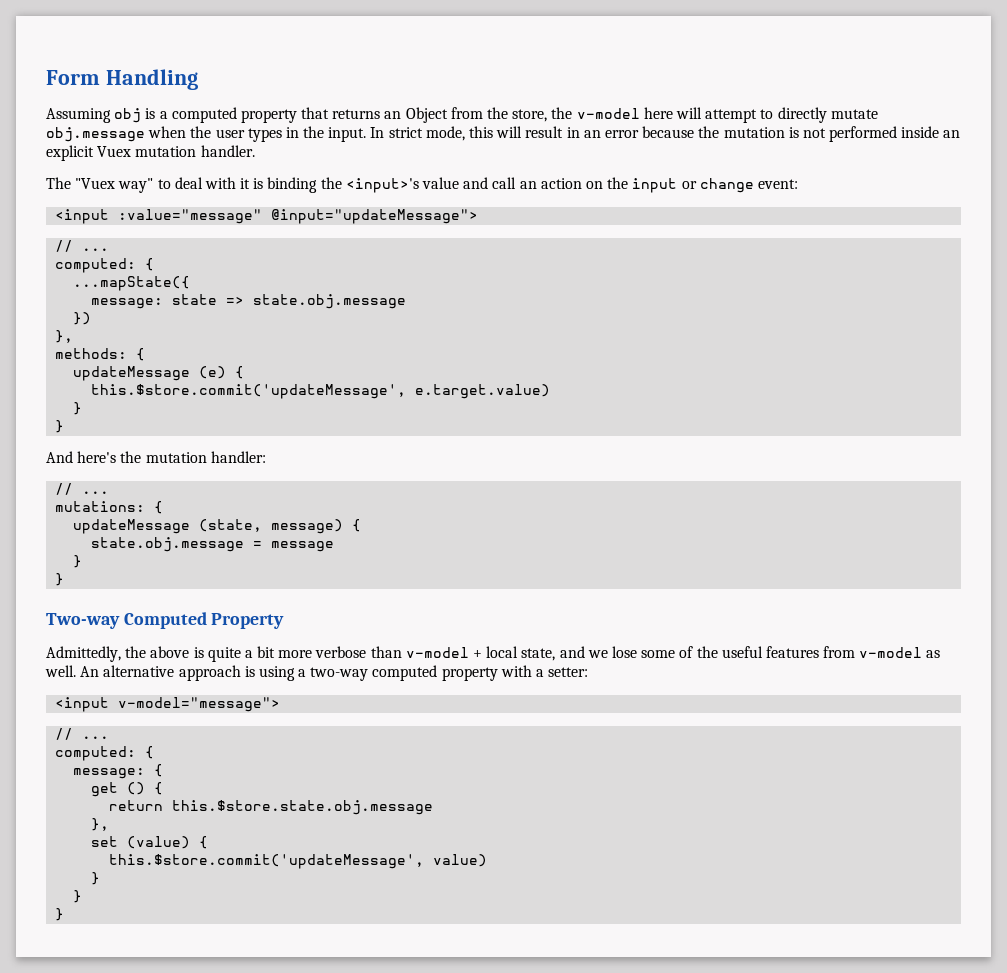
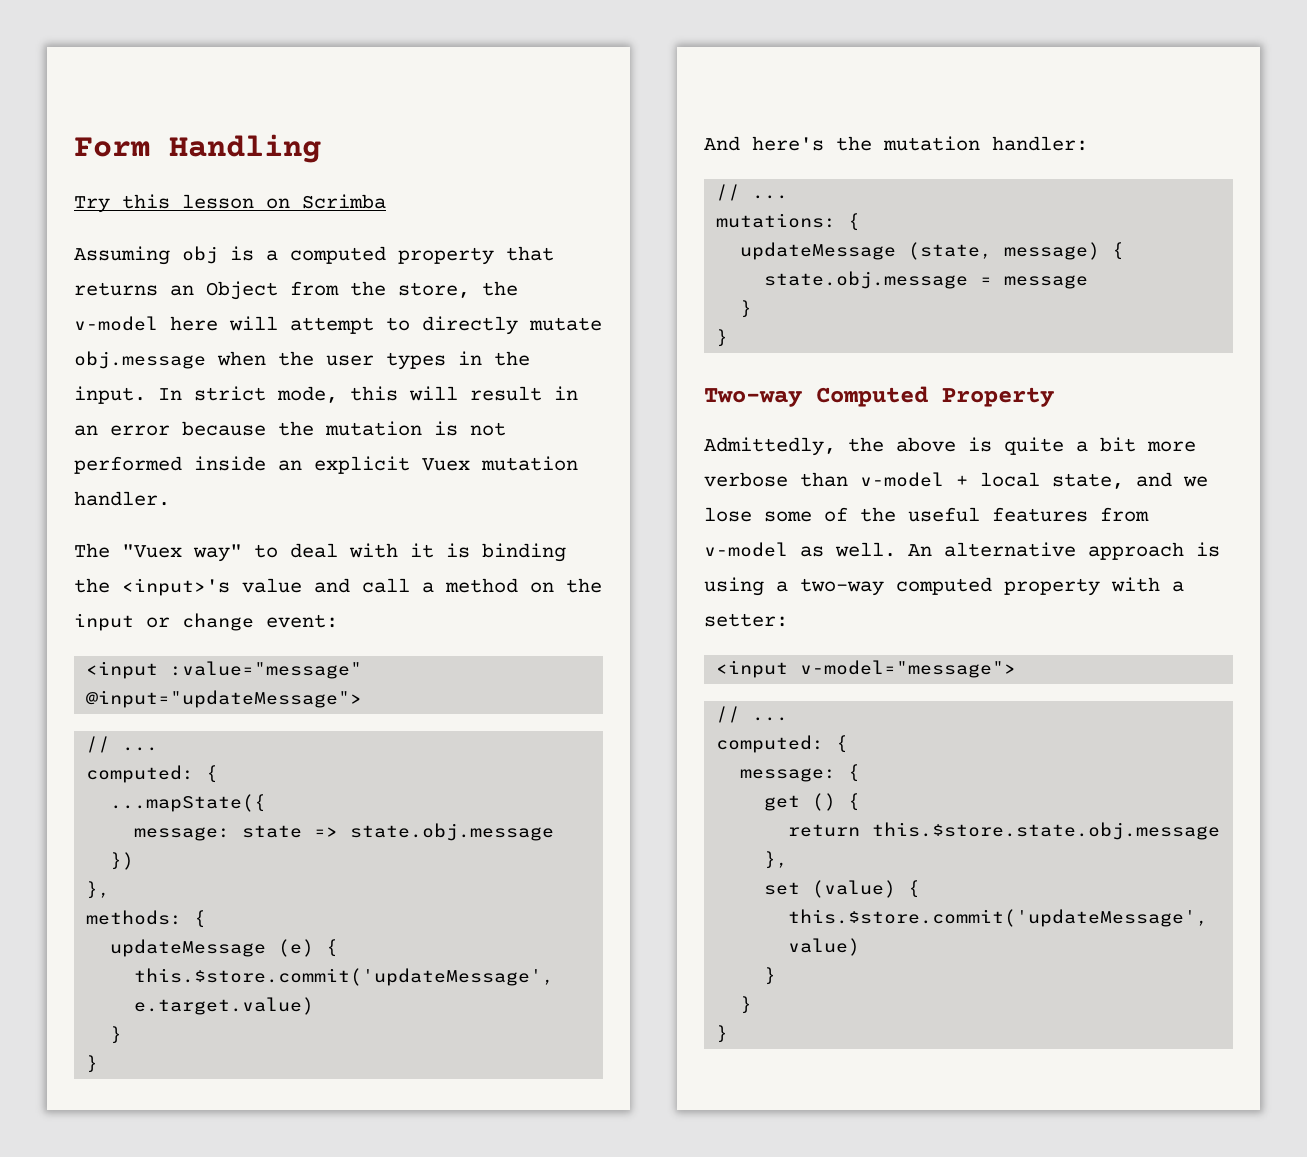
+ Try this lesson on Scrimba
- The "Vuex way" to deal with it is binding the <input>'s value and call an action on the input or change event:
+ The "Vuex way" to deal with it is binding the <input>'s value and call a method on the input or change event:

